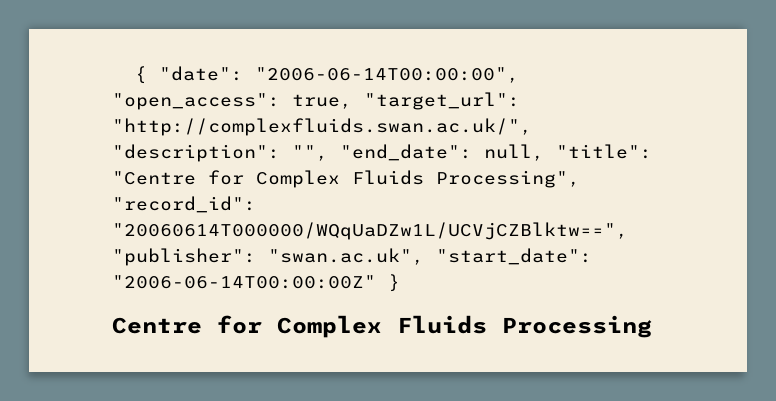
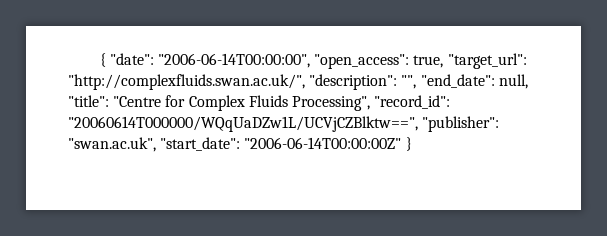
- Centre for Complex Fluids Processing

